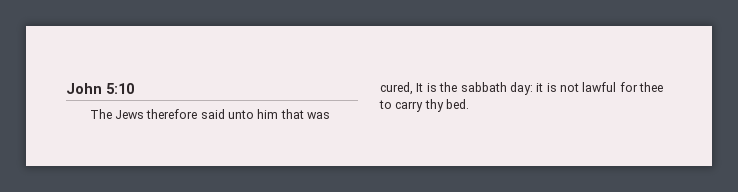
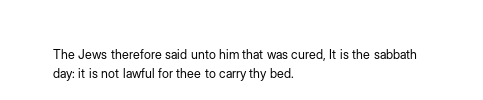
- John 5:10

